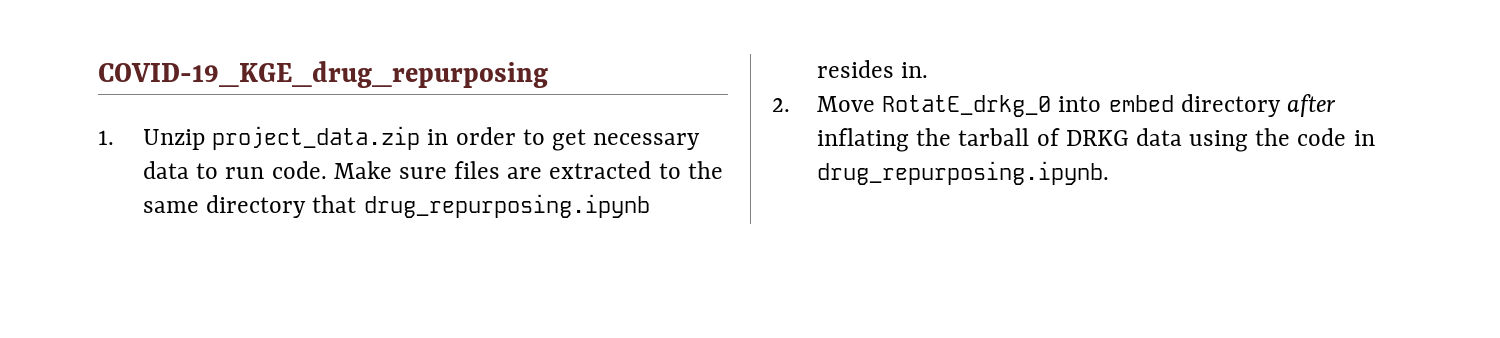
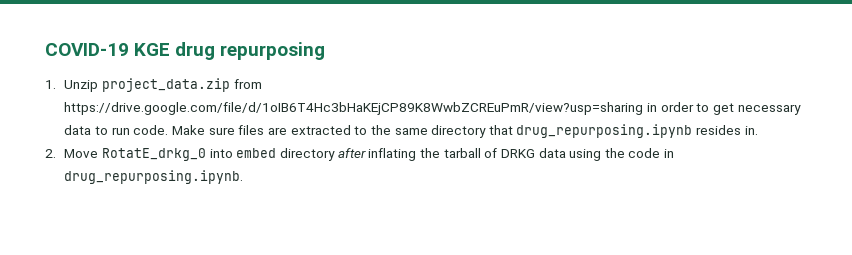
- COVID-19_KGE_drug_repurposing
+ COVID-19 KGE drug repurposing
- 1. Unzip project_data.zip in order to get necessary data to run code.
+ 1. Unzip project_data.zip from https://drive.google.com/file/d/1oIB6T4Hc3bHaKEjCP89K8WwbZCREuPmR/view?usp=sharing in order to get necessary data to run code.

